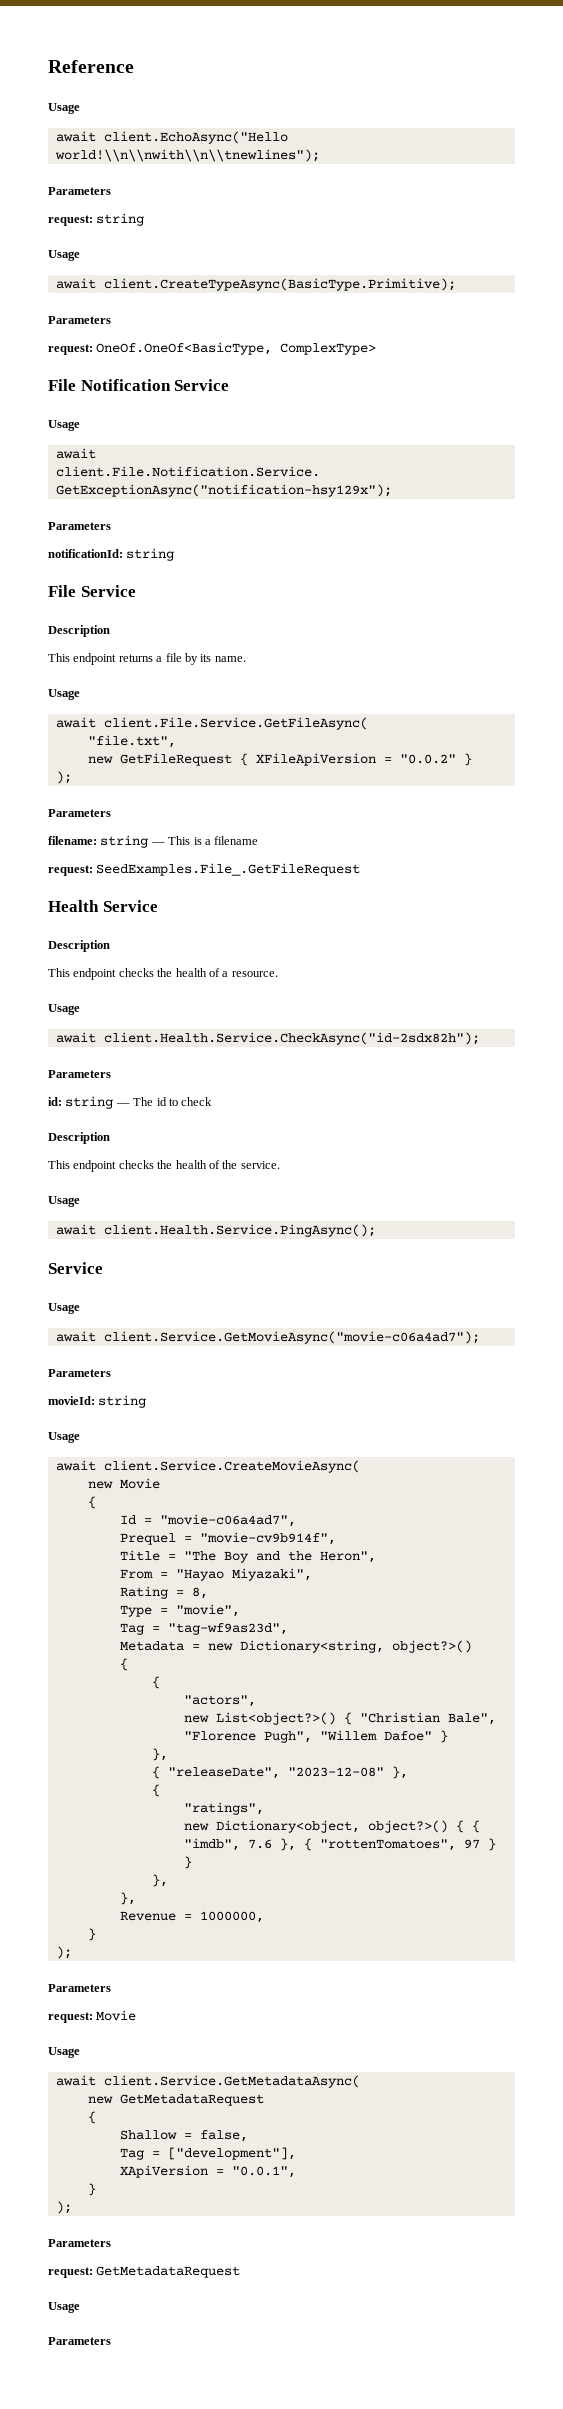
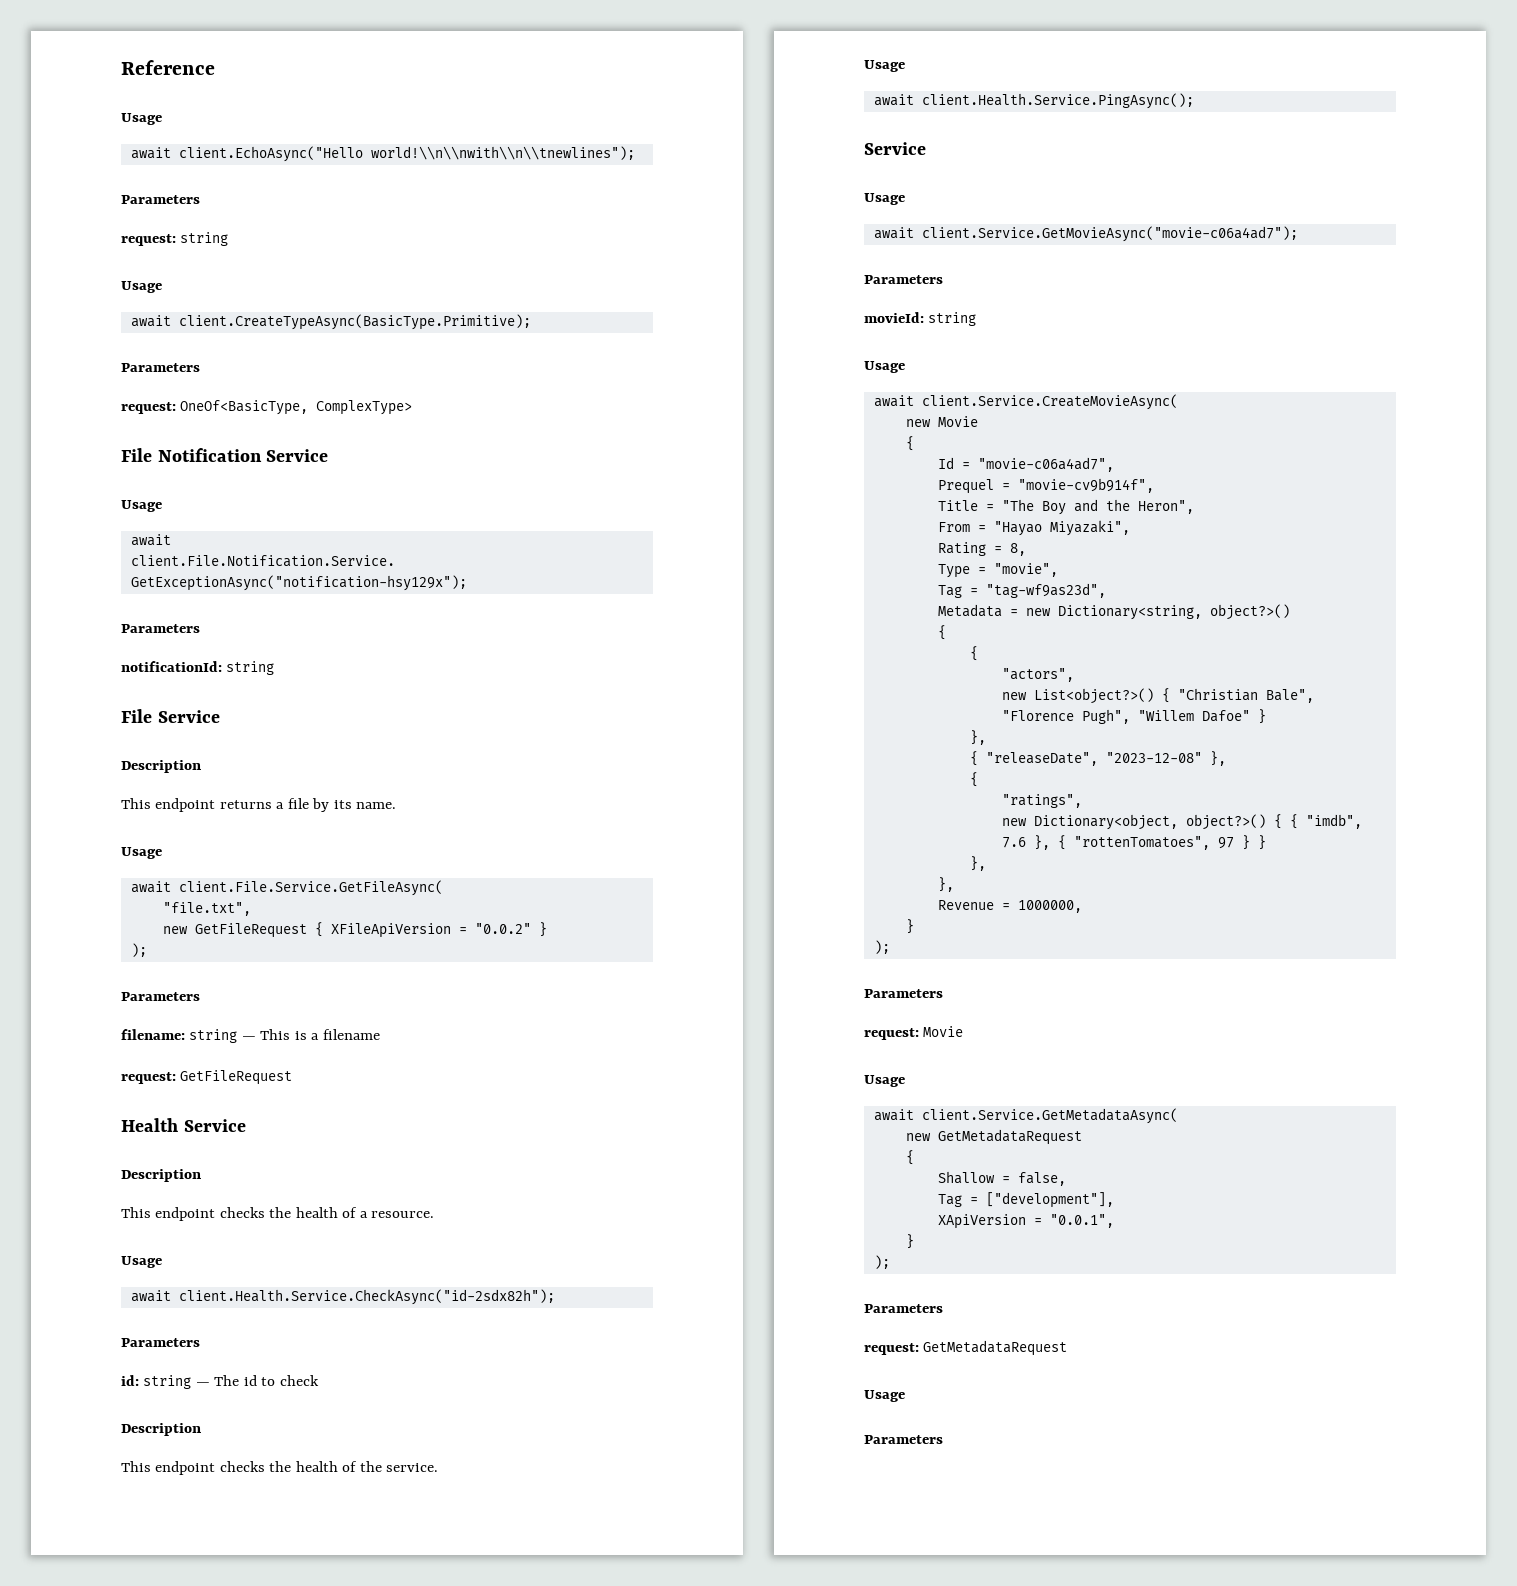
- request: OneOf.OneOf<BasicType, ComplexType>
+ request: OneOf<BasicType, ComplexType>
- request: SeedExamples.File_.GetFileRequest
+ request: GetFileRequest

